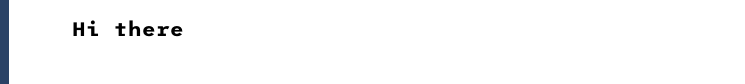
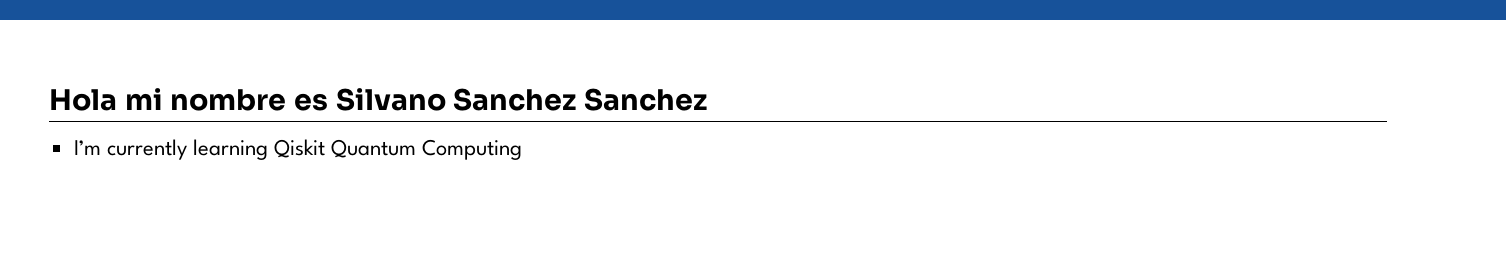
- Hi there
+ Hola mi nombre es Silvano Sanchez Sanchez
+ I’m currently learning Qiskit Quantum Computing

